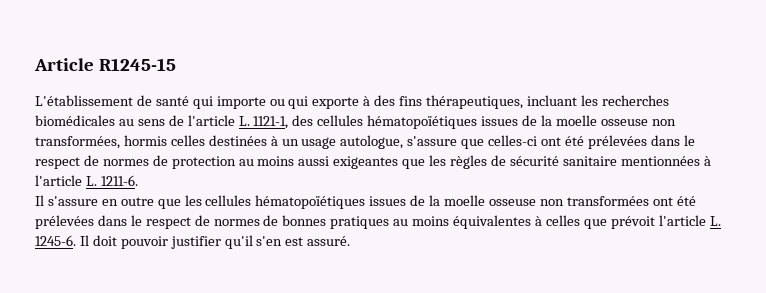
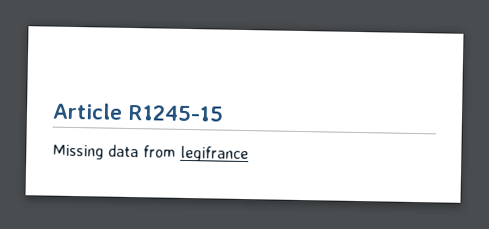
- L'établissement de santé qui importe ou qui exporte à des fins thérapeutiques, incluant les recherches biomédicales au sens de l'article L. 1121-1, des cellules hématopoïétiques issues de la moelle osseuse non transformées, hormis celles destinées à un usage autologue, s'assure que celles-ci ont été prélevées dans le respect de normes de protection au moins aussi exigeantes que les règles de sécurité sanitaire mentionnées à l'article L. 1211-6.
- Il s'assure en outre que les cellules hématopoïétiques issues de la moelle osseuse non transformées ont été prélevées dans le respect de normes de bonnes pratiques au moins équivalentes à celles que prévoit l'article L. 1245-6. Il doit pouvoir justifier qu'il s'en est assuré.
+ Missing data from legifrance

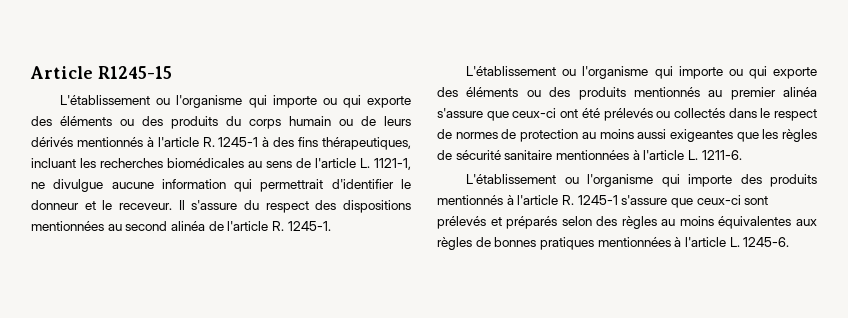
- Missing data from legifrance
+ L'établissement ou l'organisme qui importe ou qui exporte des éléments ou des produits du corps humain ou de leurs dérivés mentionnés à l'article R. 1245-1 à des fins thérapeutiques, incluant les recherches biomédicales au sens de l'article L. 1121-1, ne divulgue aucune information qui permettrait d'identifier le donneur et le receveur. Il s'assure du respect des dispositions mentionnées au second alinéa de l'article R. 1245-1.
+ L'établissement ou l'organisme qui importe ou qui exporte des éléments ou des produits mentionnés au premier alinéa s'assure que ceux-ci ont été prélevés ou collectés dans le respect de normes de protection au moins aussi exigeantes que les règles de sécurité sanitaire mentionnées à l'article L. 1211-6.
+ L'établissement ou l'organisme qui importe des produits mentionnés à l'article R. 1245-1 s'assure que ceux-ci sont prélevés et préparés selon des règles au moins équivalentes aux règles de bonnes pratiques mentionnées à l'article L. 1245-6.

